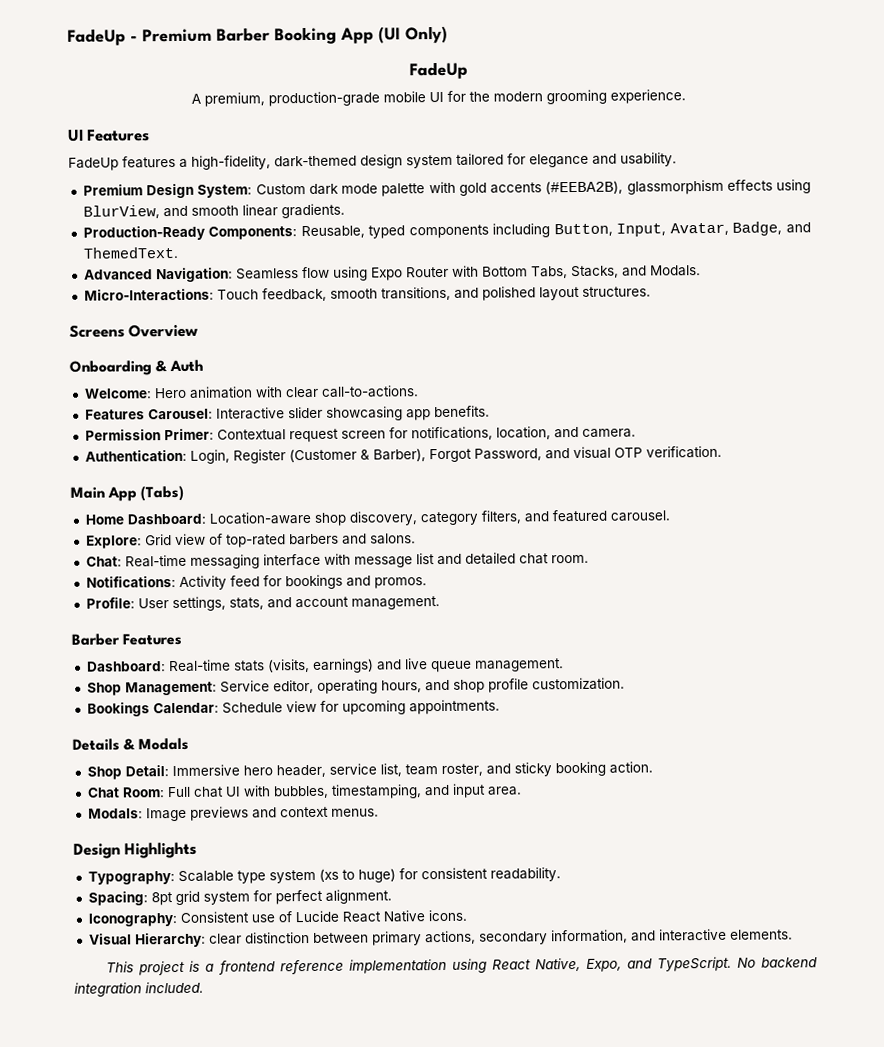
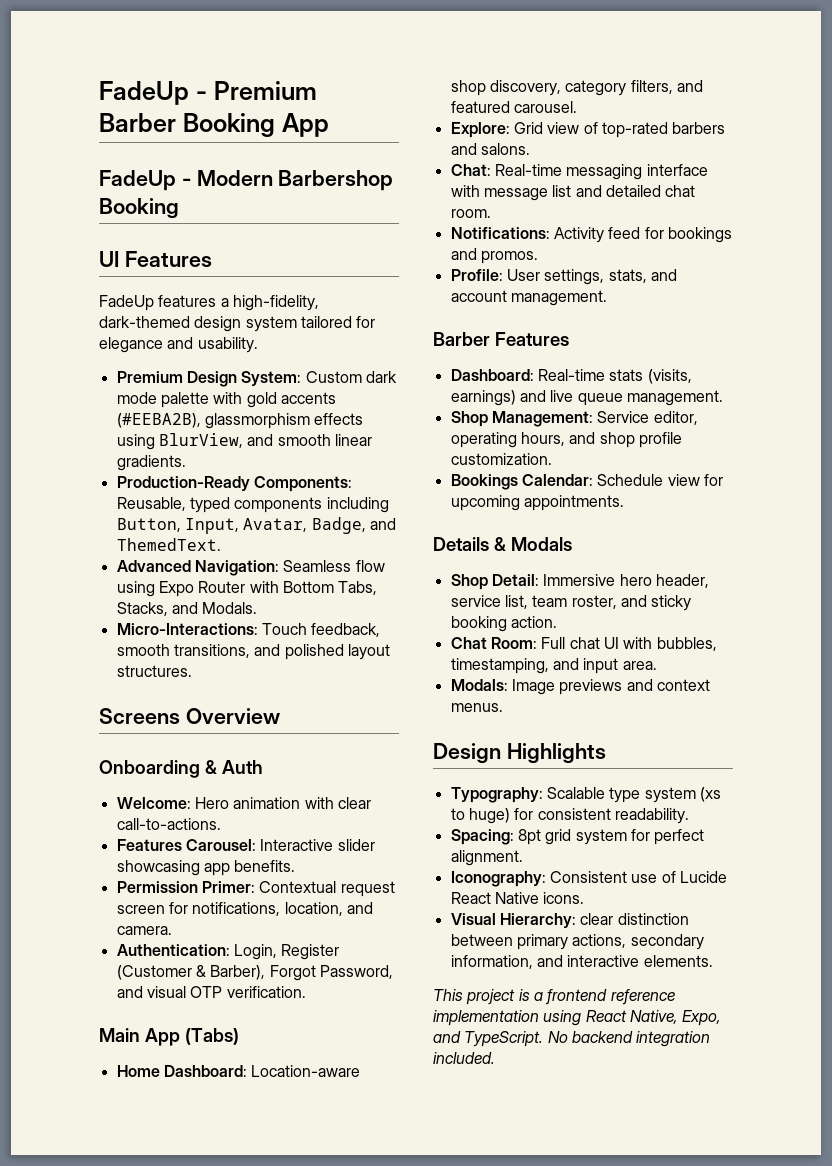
- FadeUp - Premium Barber Booking App (UI Only)
- FadeUp
- A premium, production-grade mobile UI for the modern grooming experience.
+ FadeUp - Premium Barber Booking App
+ FadeUp - Modern Barbershop Booking

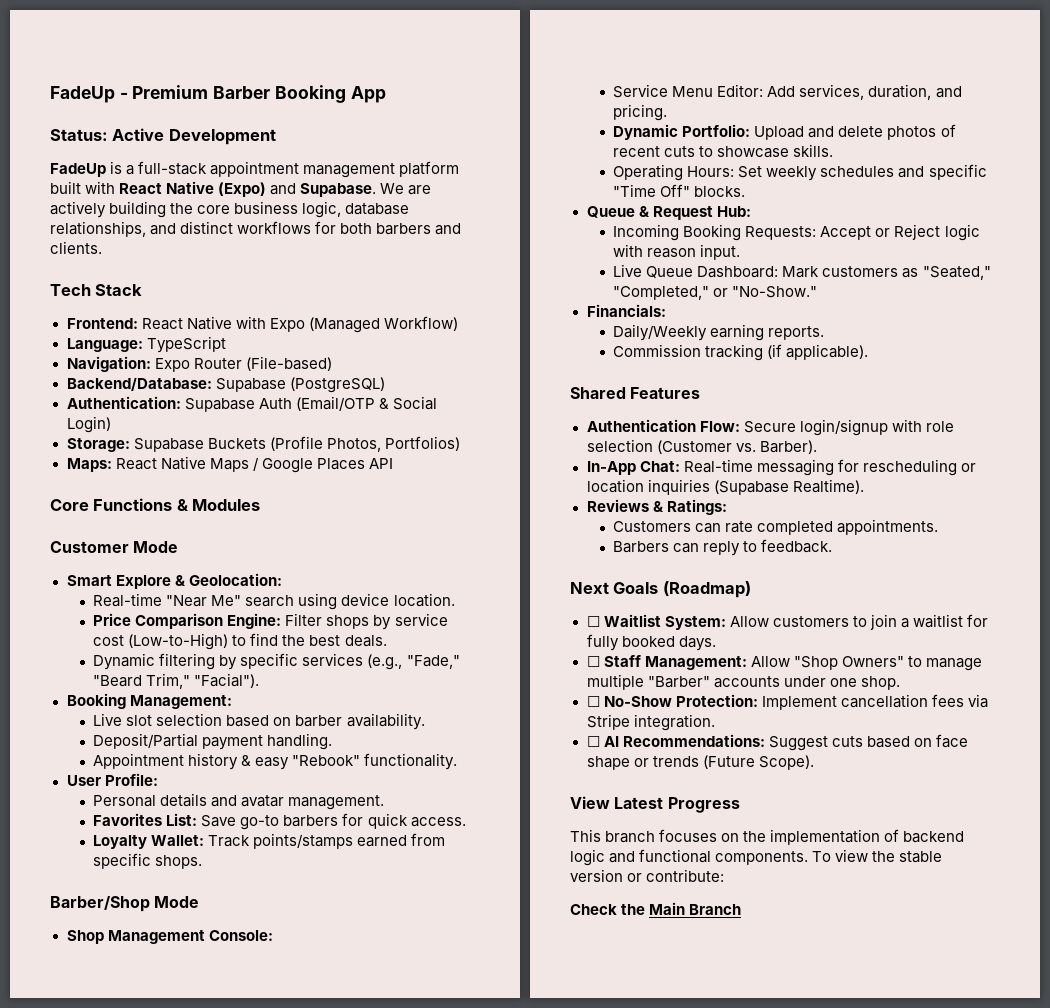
- FadeUp - Modern Barbershop Booking
- UI Features
- FadeUp features a high-fidelity, dark-themed design system tailored for elegance and usability.
- Premium Design System: Custom dark mode palette with gold accents (#EEBA2B), glassmorphism effects using BlurView, and smooth linear gradients.
- Production-Ready Components: Reusable, typed components including Button, Input, Avatar, Badge, and ThemedText.
- Advanced Navigation: Seamless flow using Expo Router with Bottom Tabs, Stacks, and Modals.
- Micro-Interactions: Touch feedback, smooth transitions, and polished layout structures.
- Screens Overview
- Onboarding & Auth
- Welcome: Hero animation with clear call-to-actions.
- Features Carousel: Interactive slider showcasing app benefits.
- Permission Primer: Contextual request screen for notifications, location, and camera.
- Authentication: Login, Register (Customer & Barber), Forgot Password, and visual OTP verification.
- Main App (Tabs)
- Home Dashboard: Location-aware shop discovery, category filters, and featured carousel.
- Explore: Grid view of top-rated barbers and salons.
- Chat: Real-time messaging interface with message list and detailed chat room.
- Notifications: Activity feed for bookings and promos.
- Profile: User settings, stats, and account management.
- Barber Features
- Dashboard: Real-time stats (visits, earnings) and live queue management.
- Shop Management: Service editor, operating hours, and shop profile customization.
- Bookings Calendar: Schedule view for upcoming appointments.
- Details & Modals
- Shop Detail: Immersive hero header, service list, team roster, and sticky booking action.
- Chat Room: Full chat UI with bubbles, timestamping, and input area.
- Modals: Image previews and context menus.
- Design Highlights
- Typography: Scalable type system (xs to huge) for consistent readability.
- Spacing: 8pt grid system for perfect alignment.
- Iconography: Consistent use of Lucide React Native icons.
- Visual Hierarchy: clear distinction between primary actions, secondary information, and interactive elements.
- This project is a frontend reference implementation using React Native, Expo, and TypeScript. No backend integration included.
+ Status: Active Development
+ FadeUp is a full-stack appointment management platform built with React Native (Expo) and Supabase. We are actively building the core business logic, database relationships, and distinct workflows for both barbers and clients.
+ Tech Stack
+ Frontend: React Native with Expo (Managed Workflow)
+ Language: TypeScript
+ Navigation: Expo Router (File-based)
+ Backend/Database: Supabase (PostgreSQL)
+ Authentication: Supabase Auth (Email/OTP & Social Login)
+ Storage: Supabase Buckets (Profile Photos, Portfolios)
+ Maps: React Native Maps / Google Places API
+ Core Functions & Modules
+ Customer Mode
+ Smart Explore & Geolocation:
+ Real-time "Near Me" search using device location.
+ Price Comparison Engine: Filter shops by service cost (Low-to-High) to find the best deals.
+ Dynamic filtering by specific services (e.g., "Fade," "Beard Trim," "Facial").
+ Booking Management:
+ Live slot selection based on barber availability.
+ Deposit/Partial payment handling.
+ Appointment history & easy "Rebook" functionality.
+ User Profile:
+ Personal details and avatar management.
+ Favorites List: Save go-to barbers for quick access.
+ Loyalty Wallet: Track points/stamps earned from specific shops.
+ Barber/Shop Mode
+ Shop Management Console:
+ Service Menu Editor: Add services, duration, and pricing.
+ Dynamic Portfolio: Upload and delete photos of recent cuts to showcase skills.
+ Operating Hours: Set weekly schedules and specific "Time Off" blocks.
+ Queue & Request Hub:
+ Incoming Booking Requests: Accept or Reject logic with reason input.
+ Live Queue Dashboard: Mark customers as "Seated," "Completed," or "No-Show."
+ Financials:
+ Daily/Weekly earning reports.
+ Commission tracking (if applicable).
+ Shared Features
+ Authentication Flow: Secure login/signup with role selection (Customer vs. Barber).
+ In-App Chat: Real-time messaging for rescheduling or location inquiries (Supabase Realtime).
+ Reviews & Ratings:
+ Customers can rate completed appointments.
+ Barbers can reply to feedback.
+ Next Goals (Roadmap)
+ ☐ Waitlist System: Allow customers to join a waitlist for fully booked days.
+ ☐ Staff Management: Allow "Shop Owners" to manage multiple "Barber" accounts under one shop.
+ ☐ No-Show Protection: Implement cancellation fees via Stripe integration.
+ ☐ AI Recommendations: Suggest cuts based on face shape or trends (Future Scope).
+ View Latest Progress
+ This branch focuses on the implementation of backend logic and functional components. To view the stable version or contribute:
+ Check the Main Branch

